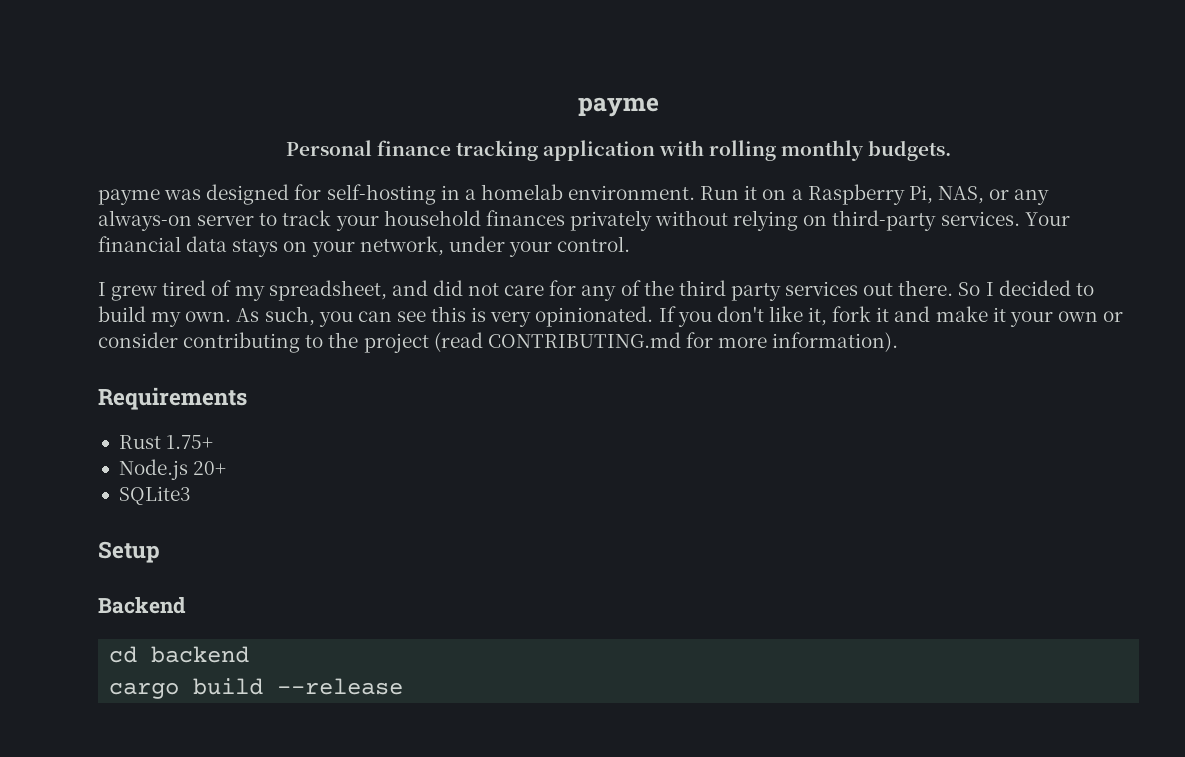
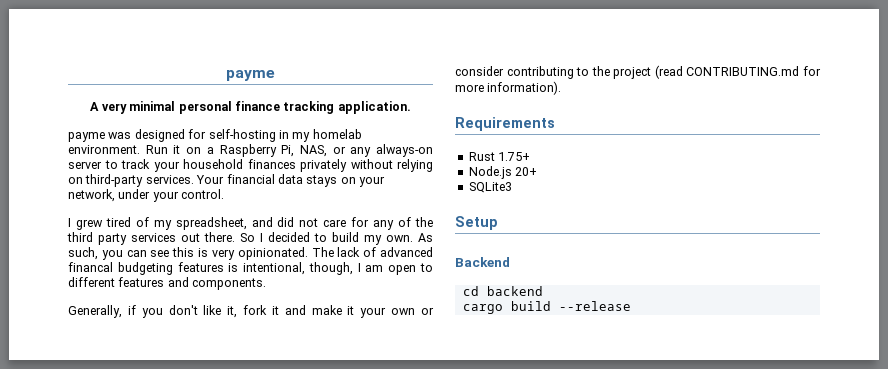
- Personal finance tracking application with rolling monthly budgets.
+ A very minimal personal finance tracking application.
- payme was designed for self-hosting in a homelab environment.
+ payme was designed for self-hosting in my homelab environment.
- If you don't like it, fork it and make it your own or consider contributing to the project (read CONTRIBUTING.md for more information).
+ The lack of advanced financal budgeting features is intentional, though, I am open to different features and components.
+ Generally, if you don't like it, fork it and make it your own or consider contributing to the project (read CONTRIBUTING.md for more information).

